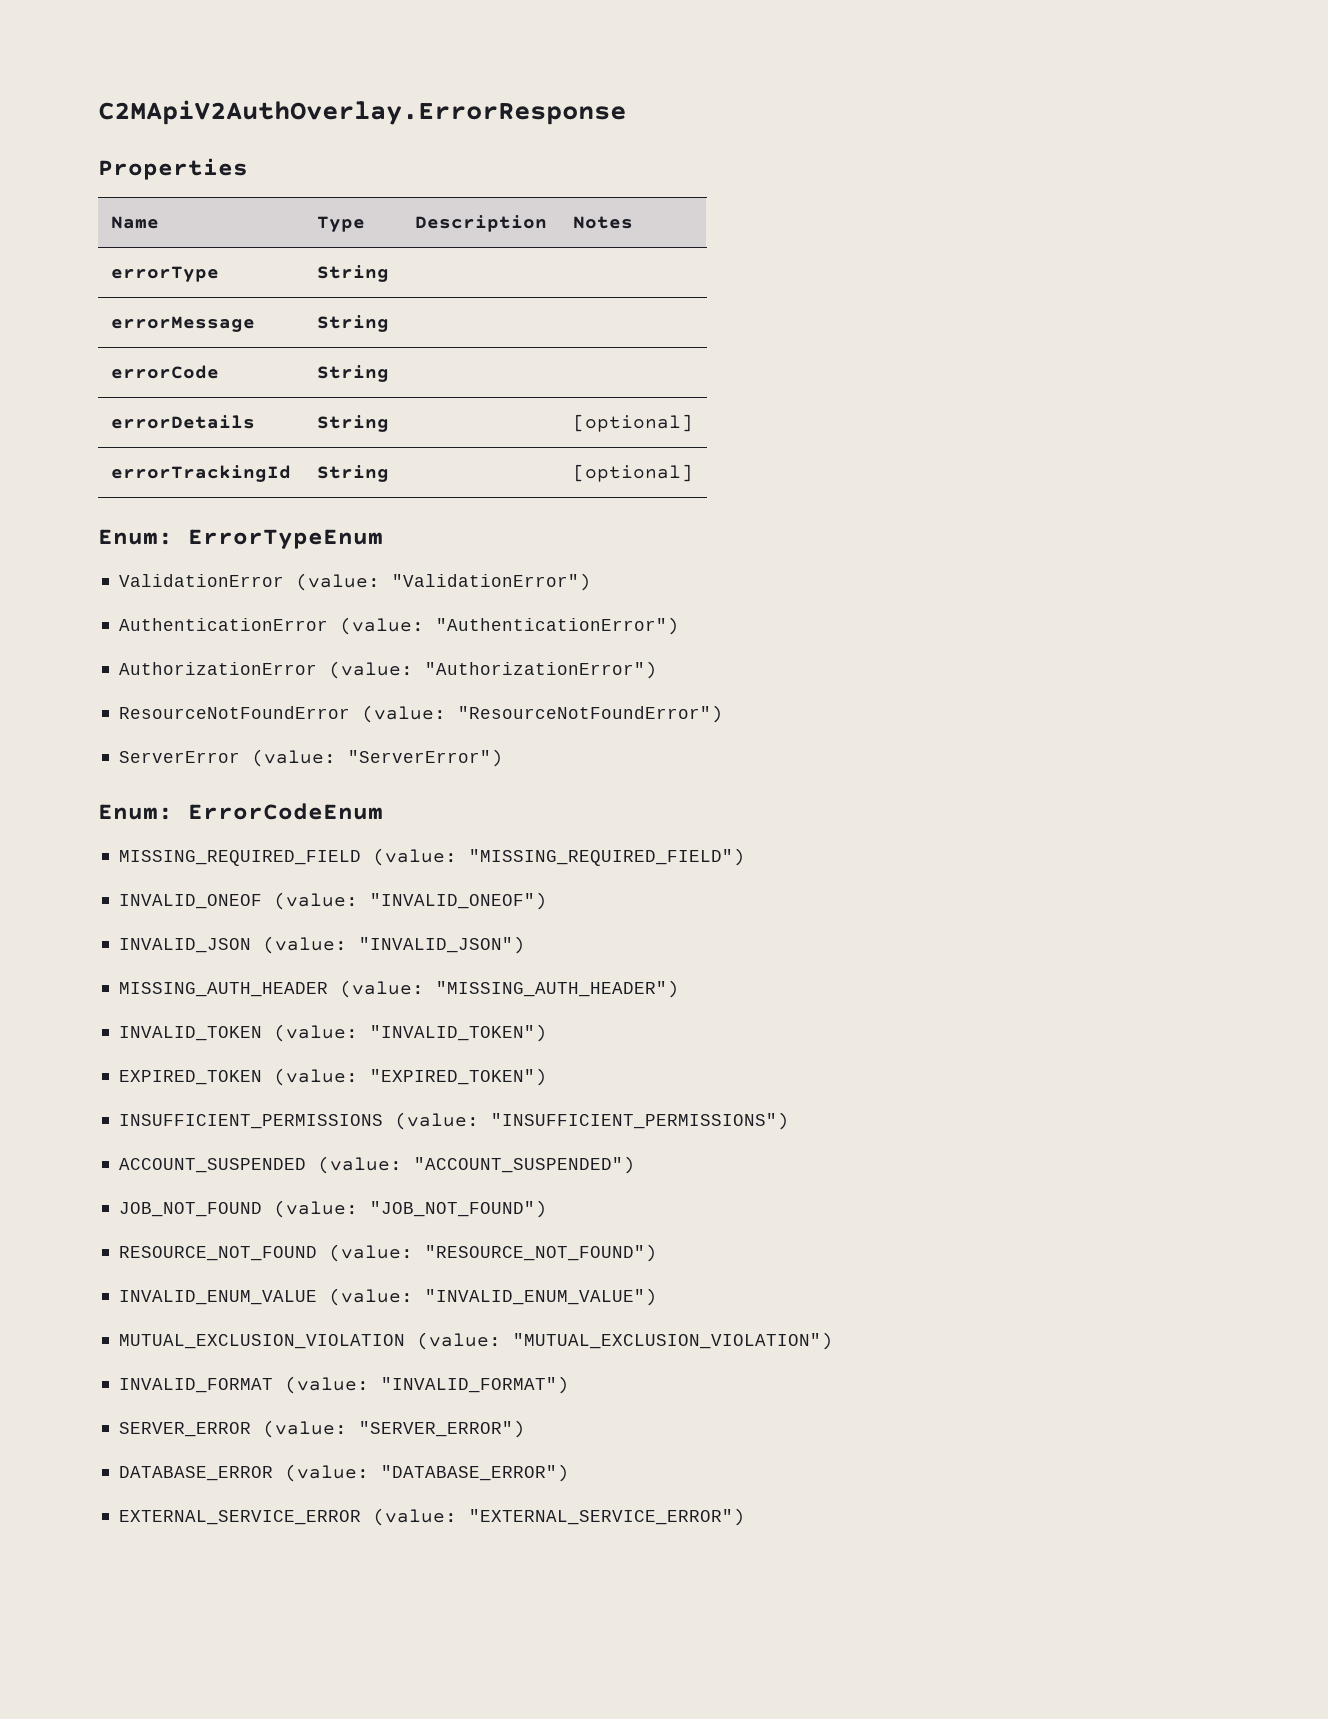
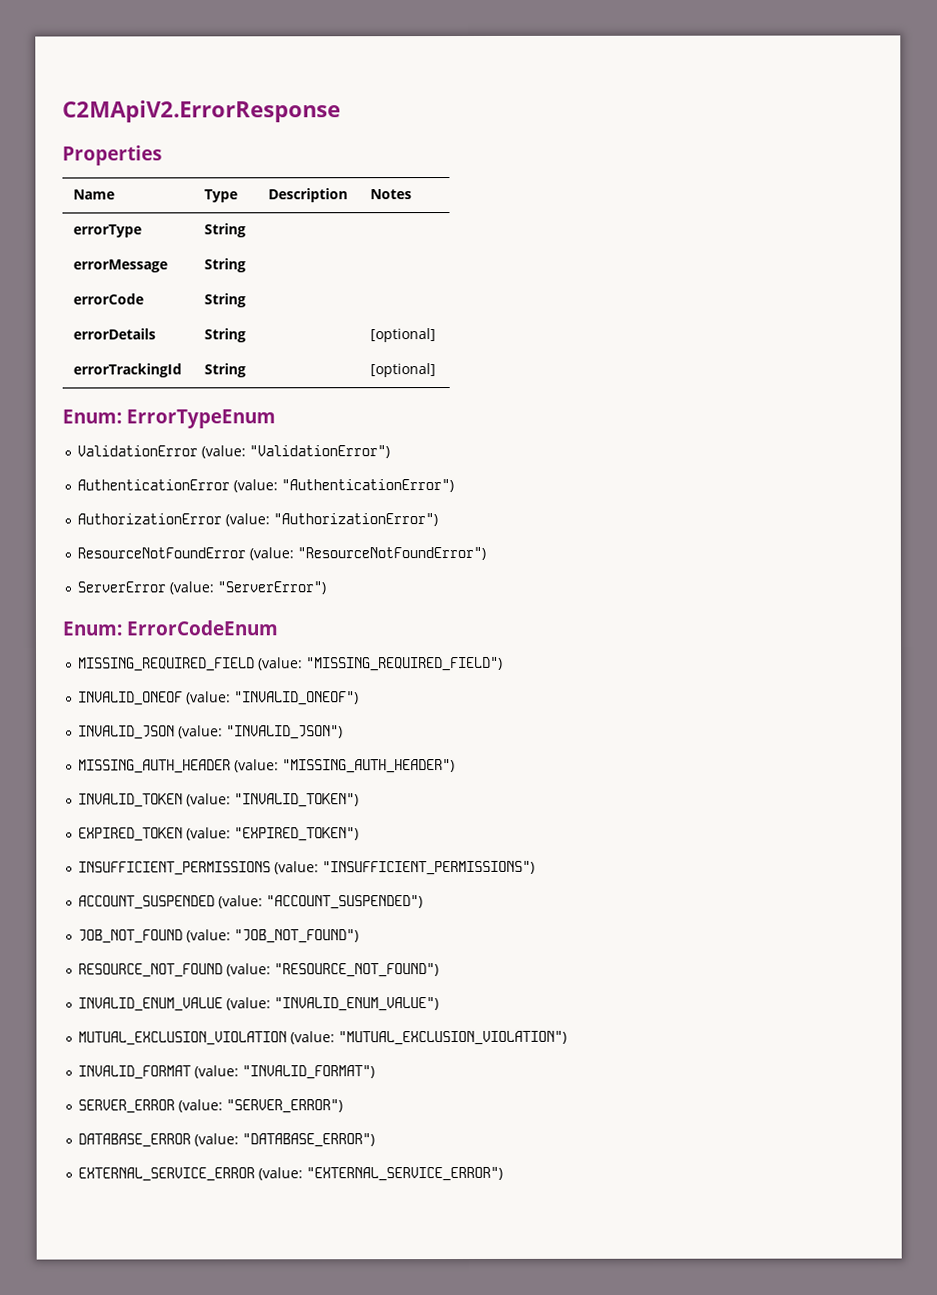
- C2MApiV2AuthOverlay.ErrorResponse
+ C2MApiV2.ErrorResponse

